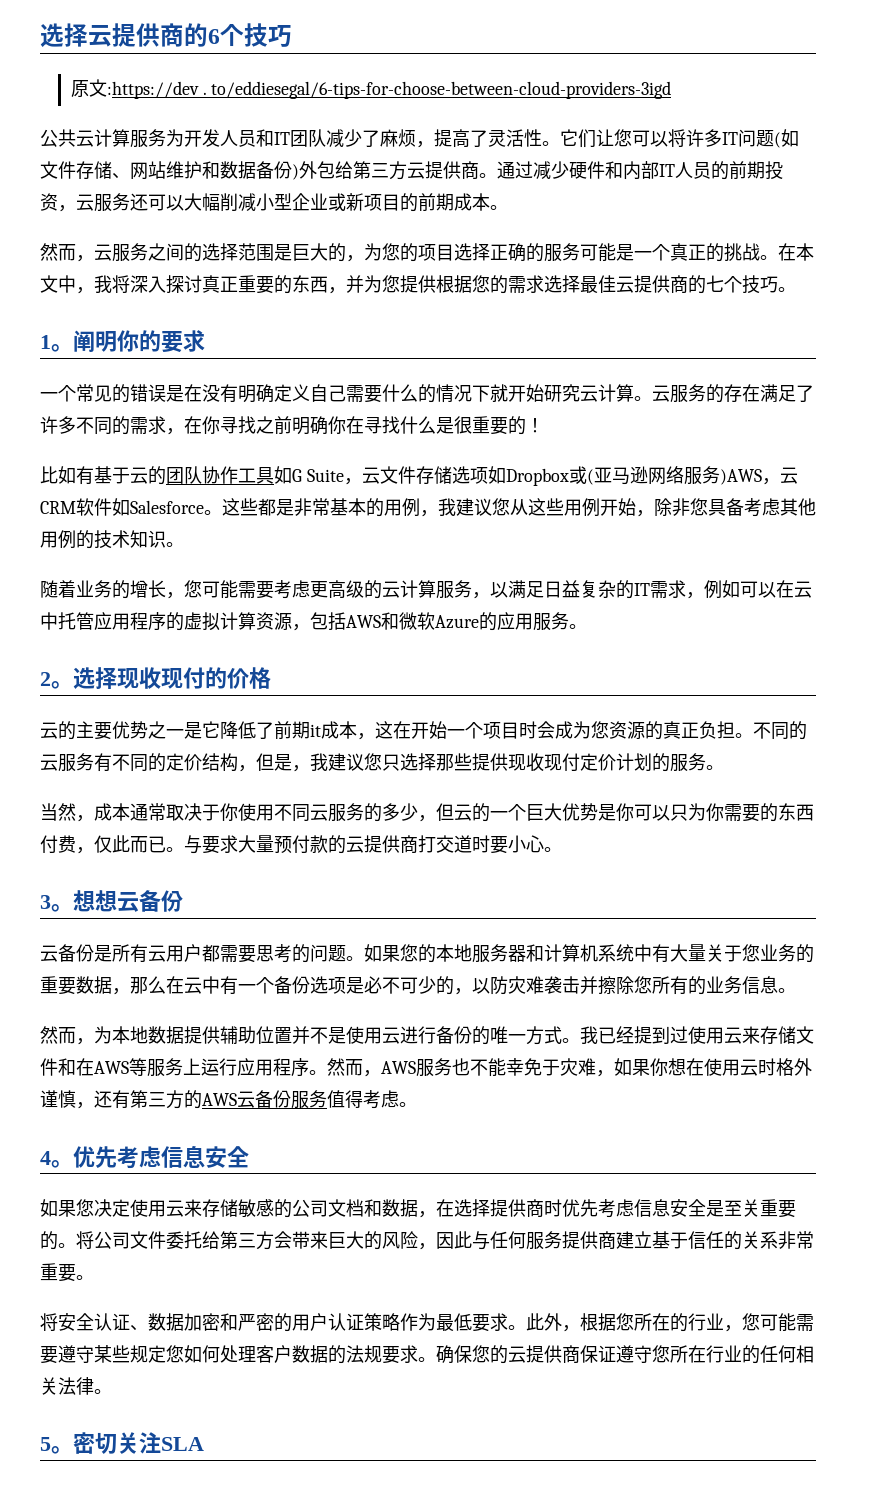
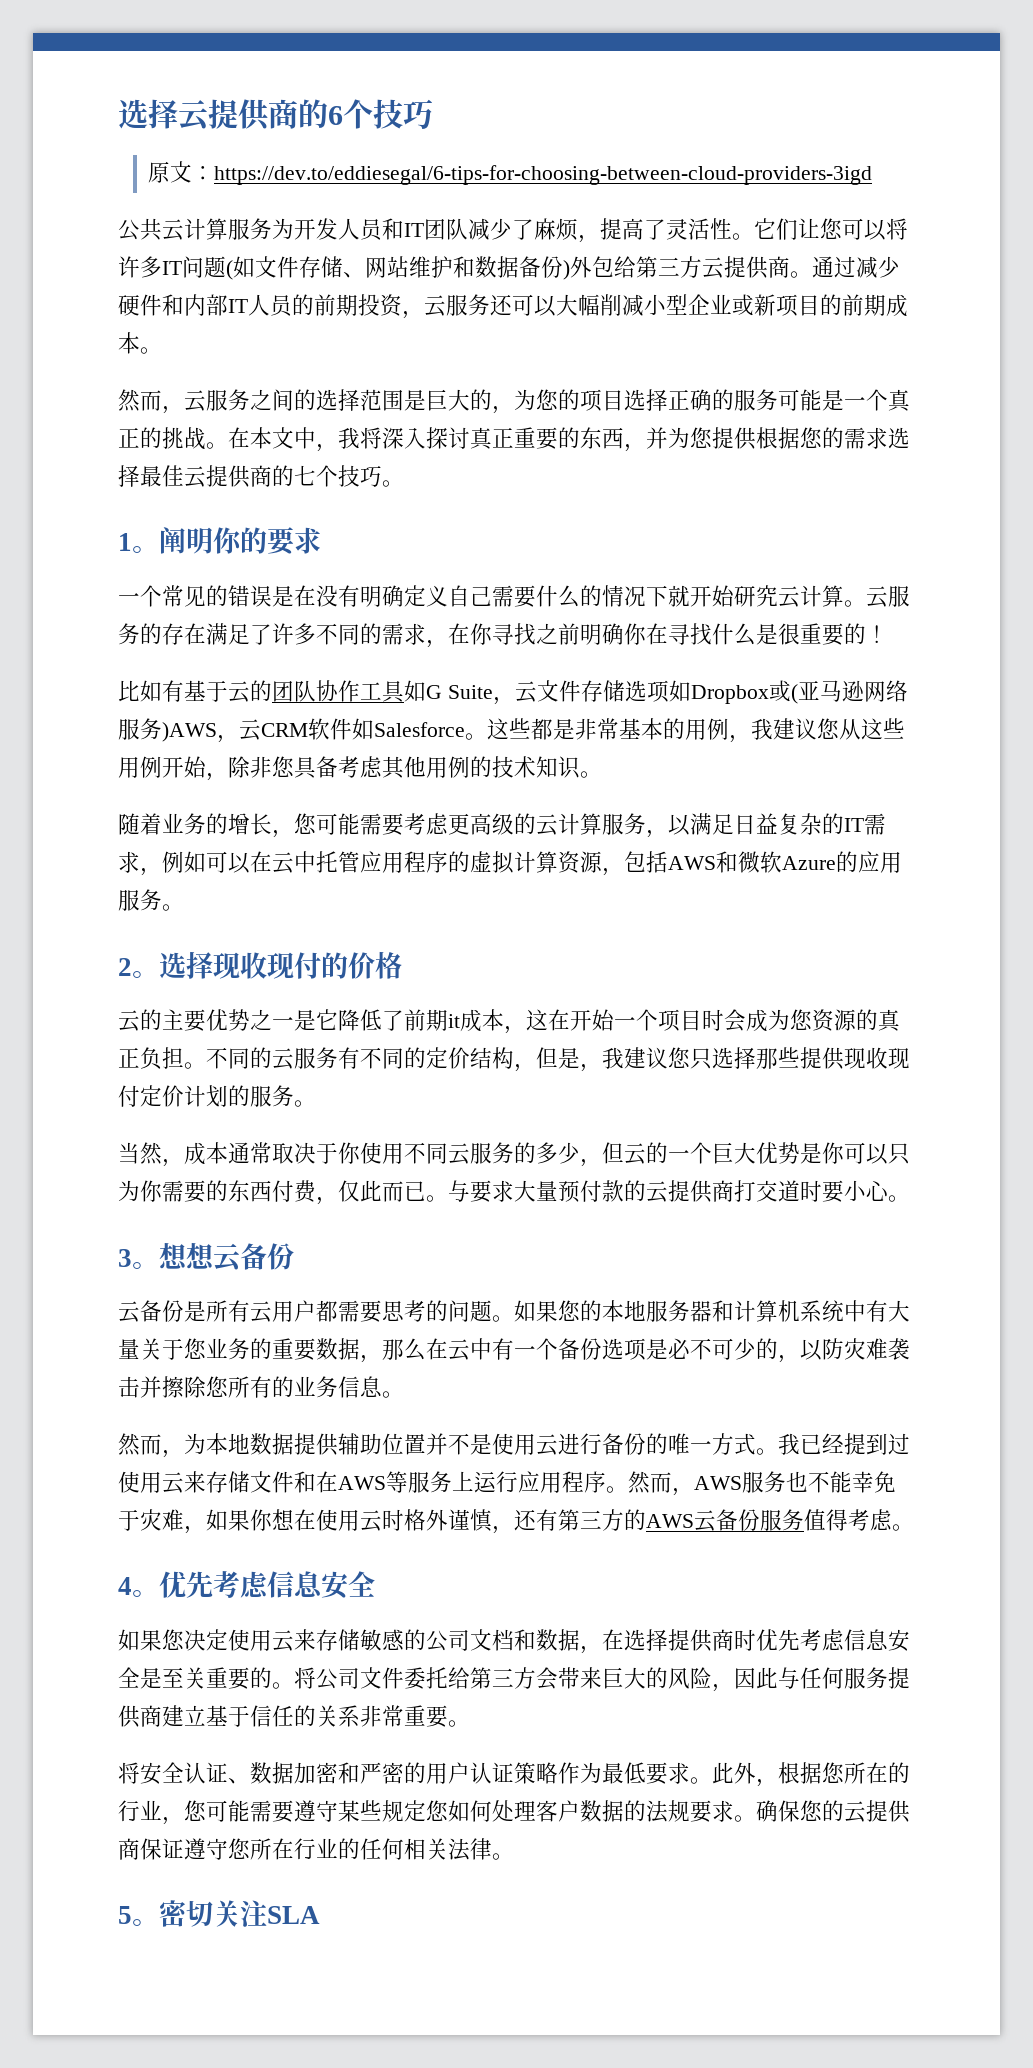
- 原文:https://dev . to/eddiesegal/6-tips-for-choose-between-cloud-providers-3igd
+ 原文：https://dev.to/eddiesegal/6-tips-for-choosing-between-cloud-providers-3igd

